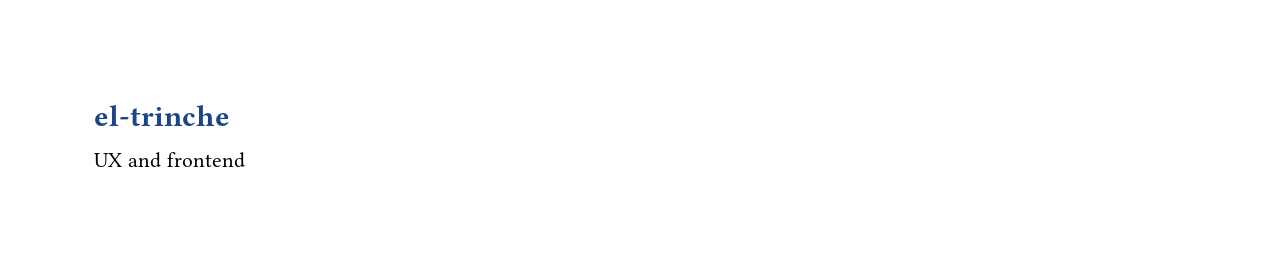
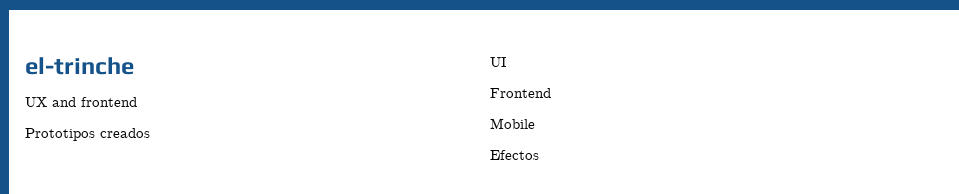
+ Prototipos creados
+ UI
+ Frontend
+ Mobile
+ Efectos

